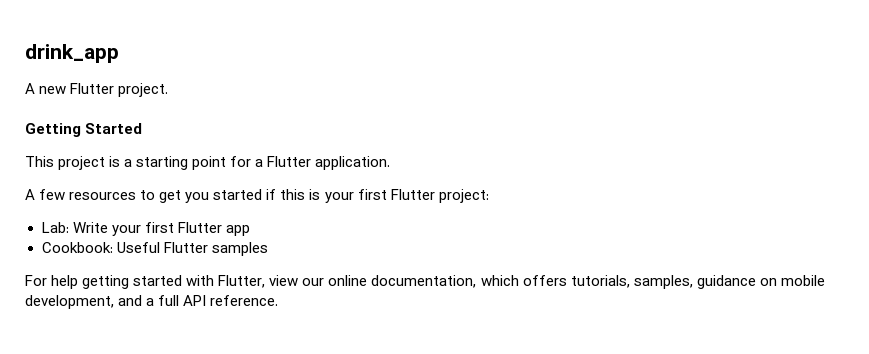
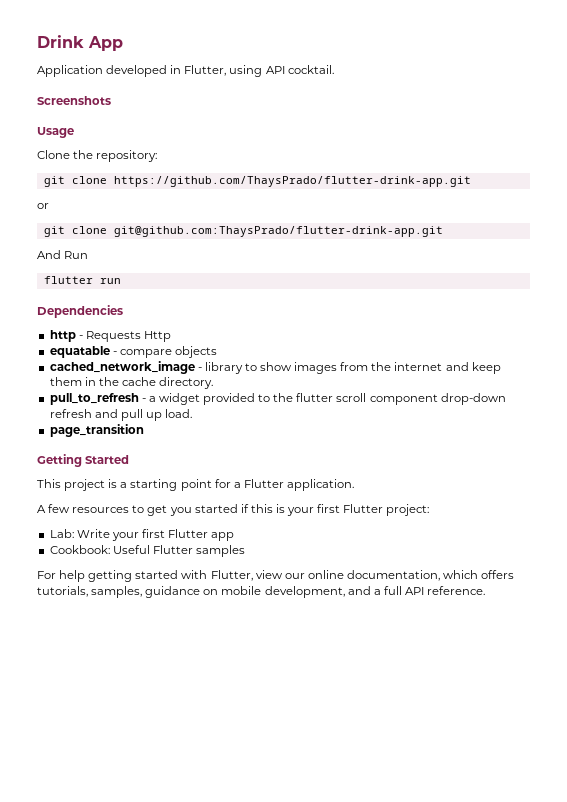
- drink_app
- A new Flutter project.
+ Drink App
+ Application developed in Flutter, using API cocktail.
+ Screenshots
+ Usage
+ Clone the repository:
+ git clone https://github.com/ThaysPrado/flutter-drink-app.git
+ or
+ git clone git@github.com:ThaysPrado/flutter-drink-app.git
+ And Run
+ flutter run
+ Dependencies
+ http - Requests Http
+ equatable - compare objects
+ cached_network_image - library to show images from the internet and keep them in the cache directory.
+ pull_to_refresh - a widget provided to the flutter scroll component drop-down refresh and pull up load.
+ page_transition

